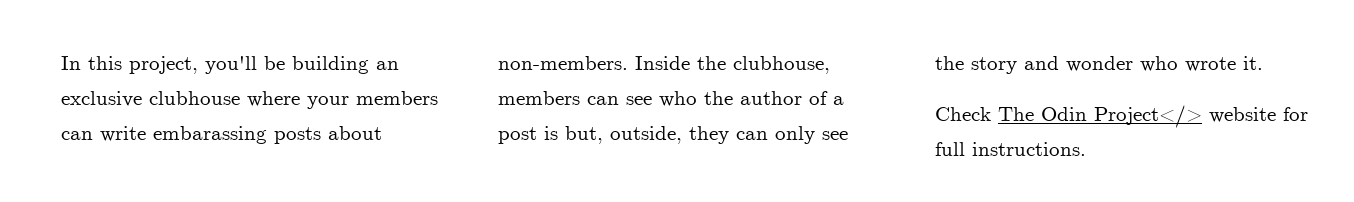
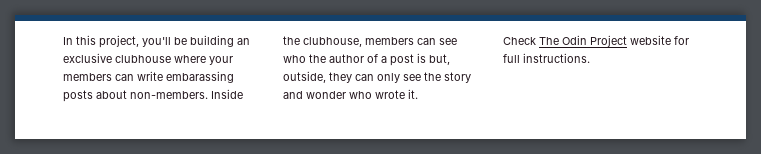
- Check The Odin Project</> website for full instructions.
+ Check The Odin Project website for full instructions.

